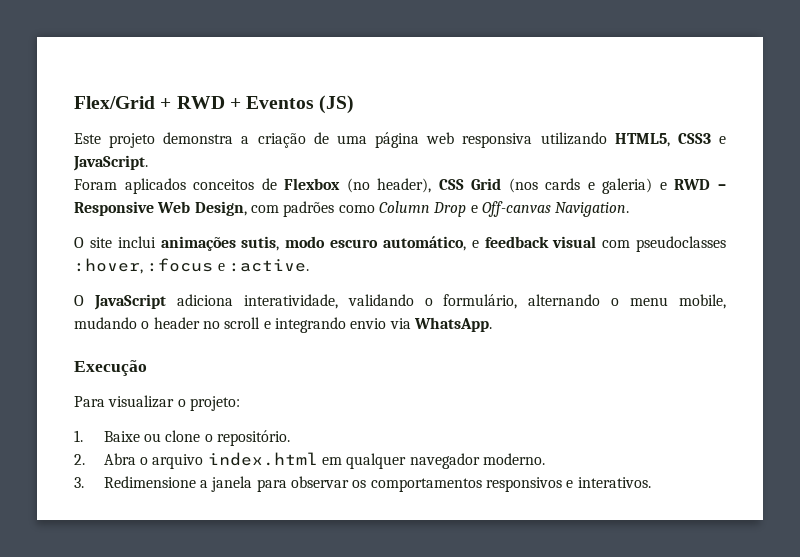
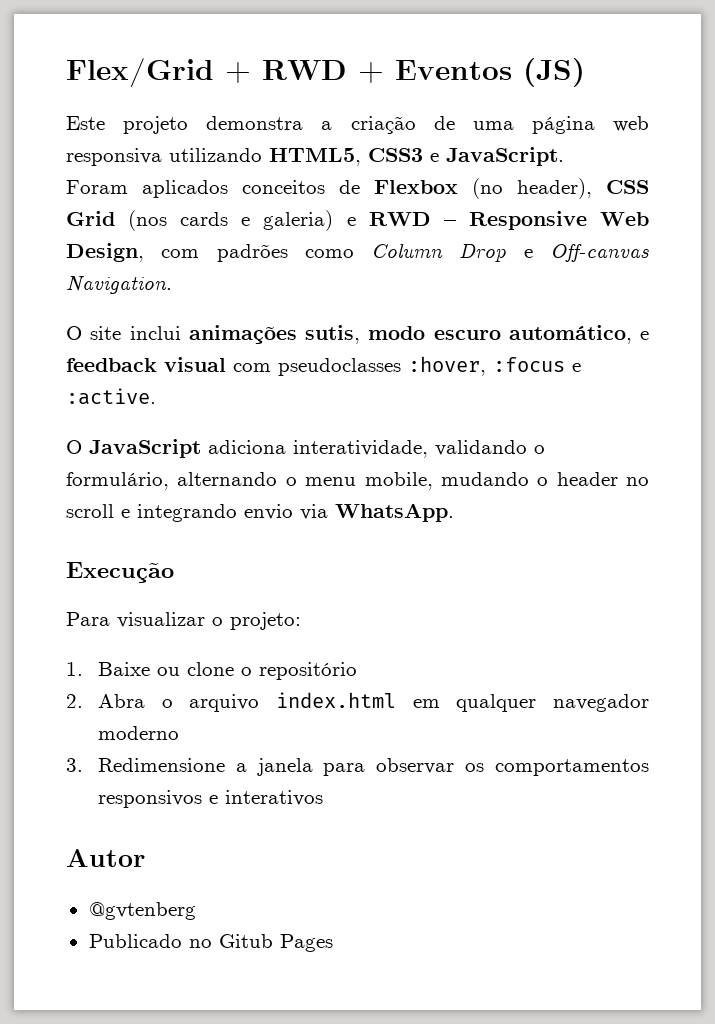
- 1. Baixe ou clone o repositório.
+ 1. Baixe ou clone o repositório
- 2. Abra o arquivo index.html em qualquer navegador moderno.
+ 2. Abra o arquivo index.html em qualquer navegador moderno
- 3. Redimensione a janela para observar os comportamentos responsivos e interativos.
+ 3. Redimensione a janela para observar os comportamentos responsivos e interativos
+ Autor
+ @gvtenberg
+ Publicado no Gitub Pages

